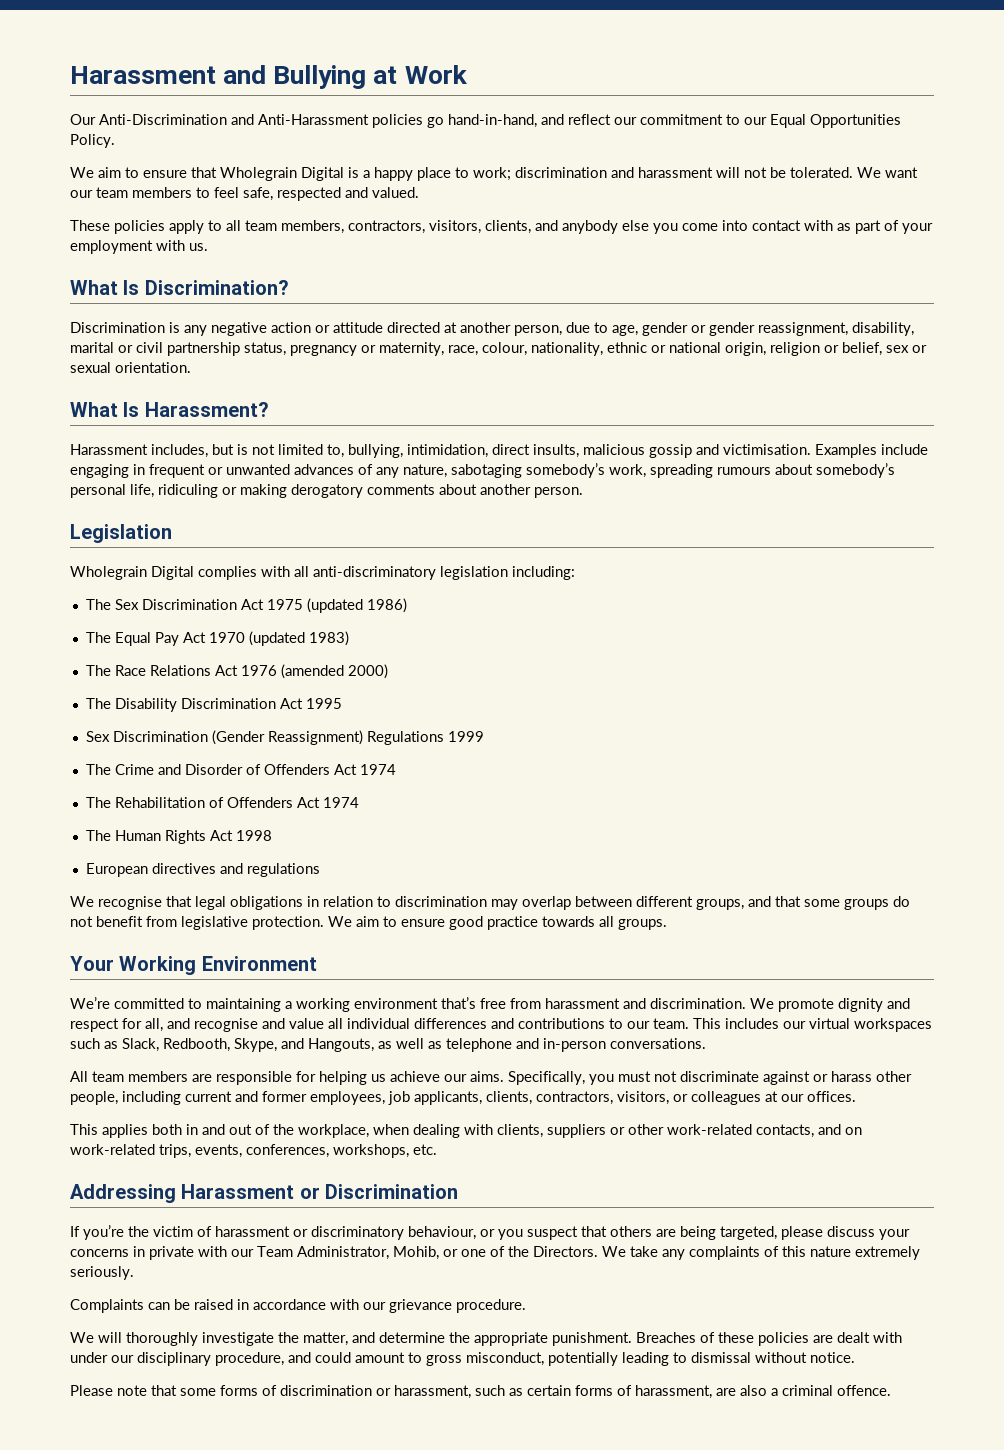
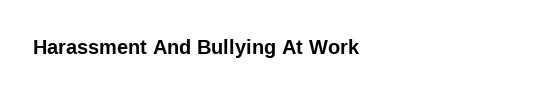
- Harassment and Bullying at Work
- Our Anti-Discrimination and Anti-Harassment policies go hand-in-hand, and reflect our commitment to our Equal Opportunities Policy.
- We aim to ensure that Wholegrain Digital is a happy place to work; discrimination and harassment will not be tolerated. We want our team members to feel safe, respected and valued.
- These policies apply to all team members, contractors, visitors, clients, and anybody else you come into contact with as part of your employment with us.
- What Is Discrimination?
- Discrimination is any negative action or attitude directed at another person, due to age, gender or gender reassignment, disability, marital or civil partnership status, pregnancy or maternity, race, colour, nationality, ethnic or national origin, religion or belief, sex or sexual orientation.
- What Is Harassment?
- Harassment includes, but is not limited to, bullying, intimidation, direct insults, malicious gossip and victimisation. Examples include engaging in frequent or unwanted advances of any nature, sabotaging somebody’s work, spreading rumours about somebody’s personal life, ridiculing or making derogatory comments about another person.
- Legislation
- Wholegrain Digital complies with all anti-discriminatory legislation including:
- The Sex Discrimination Act 1975 (updated 1986)
- The Equal Pay Act 1970 (updated 1983)
- The Race Relations Act 1976 (amended 2000)
- The Disability Discrimination Act 1995
- Sex Discrimination (Gender Reassignment) Regulations 1999
- The Crime and Disorder of Offenders Act 1974
- The Rehabilitation of Offenders Act 1974
- The Human Rights Act 1998
- European directives and regulations
- We recognise that legal obligations in relation to discrimination may overlap between different groups, and that some groups do not benefit from legislative protection. We aim to ensure good practice towards all groups.
- Your Working Environment
- We’re committed to maintaining a working environment that’s free from harassment and discrimination. We promote dignity and respect for all, and recognise and value all individual differences and contributions to our team. This includes our virtual workspaces such as Slack, Redbooth, Skype, and Hangouts, as well as telephone and in-person conversations.
- All team members are responsible for helping us achieve our aims. Specifically, you must not discriminate against or harass other people, including current and former employees, job applicants, clients, contractors, visitors, or colleagues at our offices.
- This applies both in and out of the workplace, when dealing with clients, suppliers or other work-related contacts, and on work-related trips, events, conferences, workshops, etc.
- Addressing Harassment or Discrimination
- If you’re the victim of harassment or discriminatory behaviour, or you suspect that others are being targeted, please discuss your concerns in private with our Team Administrator, Mohib, or one of the Directors. We take any complaints of this nature extremely seriously.
- Complaints can be raised in accordance with our grievance procedure.
- We will thoroughly investigate the matter, and determine the appropriate punishment. Breaches of these policies are dealt with under our disciplinary procedure, and could amount to gross misconduct, potentially leading to dismissal without notice.
- Please note that some forms of discrimination or harassment, such as certain forms of harassment, are also a criminal offence.
+ Harassment And Bullying At Work

